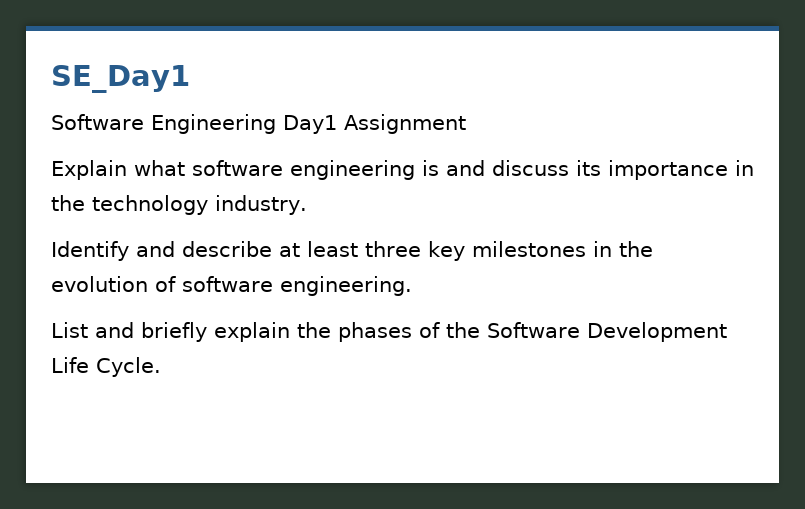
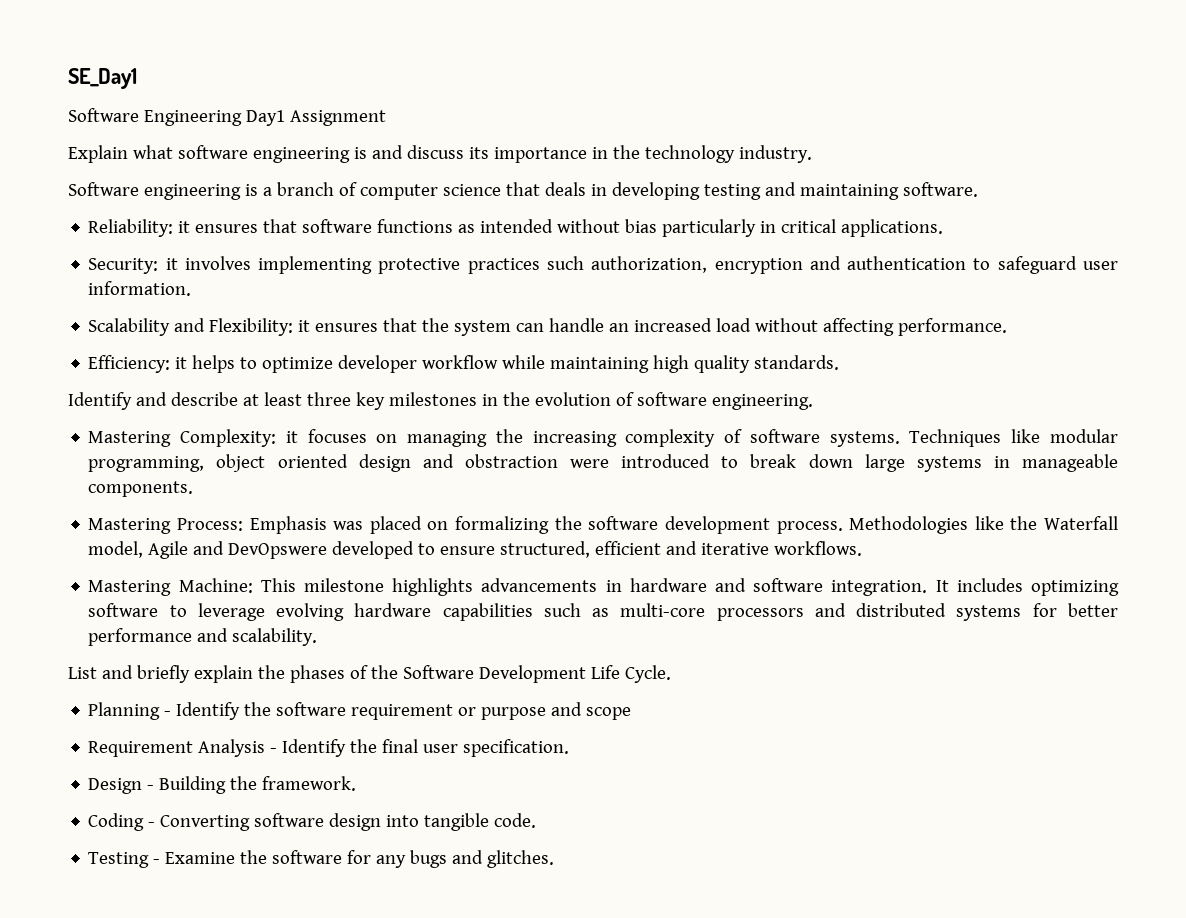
+ Software engineering is a branch of computer science that deals in developing testing and maintaining software.
+ Reliability: it ensures that software functions as intended without bias particularly in critical applications.
+ Security: it involves implementing protective practices such authorization, encryption and authentication to safeguard user information.
+ Scalability and Flexibility: it ensures that the system can handle an increased load without affecting performance.
+ Efficiency: it helps to optimize developer workflow while maintaining high quality standards.
+ Mastering Complexity: it focuses on managing the increasing complexity of software systems. Techniques like modular programming, object oriented design and obstraction were introduced to break down large systems in manageable components.
+ Mastering Process: Emphasis was placed on formalizing the software development process. Methodologies like the Waterfall model, Agile and DevOpswere developed to ensure structured, efficient and iterative workflows.
+ Mastering Machine: This milestone highlights advancements in hardware and software integration. It includes optimizing software to leverage evolving hardware capabilities such as multi-core processors and distributed systems for better performance and scalability.
+ Planning - Identify the software requirement or purpose and scope
+ Requirement Analysis - Identify the final user specification.
+ Design - Building the framework.
+ Coding - Converting software design into tangible code.
+ Testing - Examine the software for any bugs and glitches.

